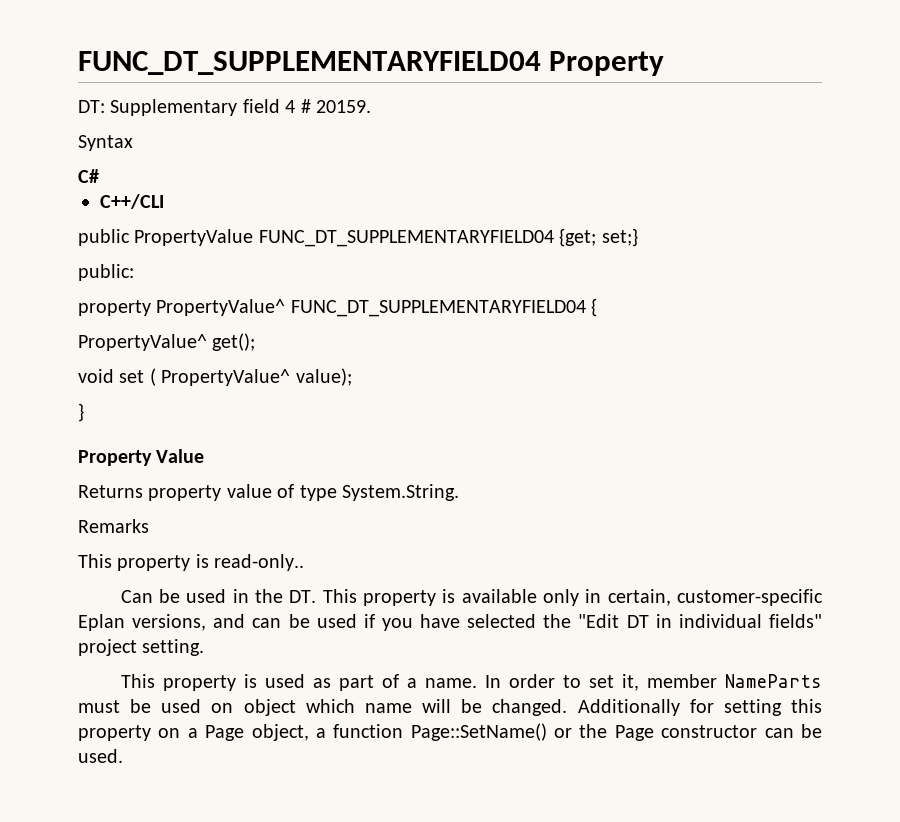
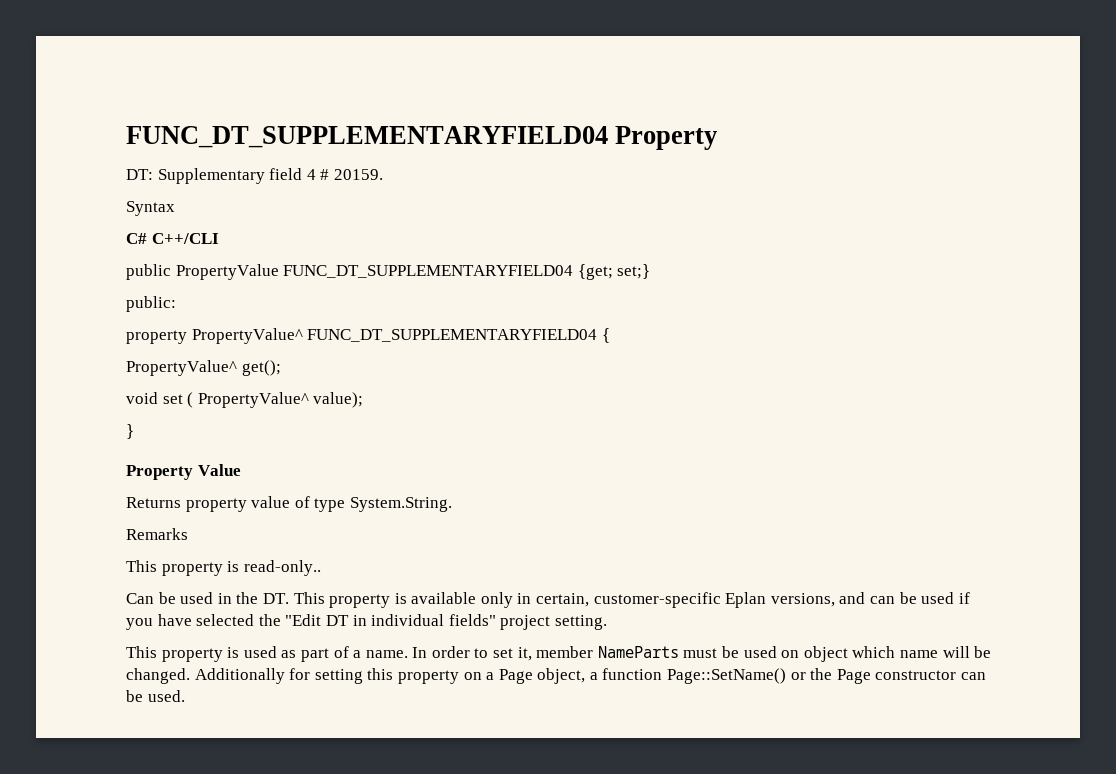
- C#
- C++/CLI
+ C# C++/CLI

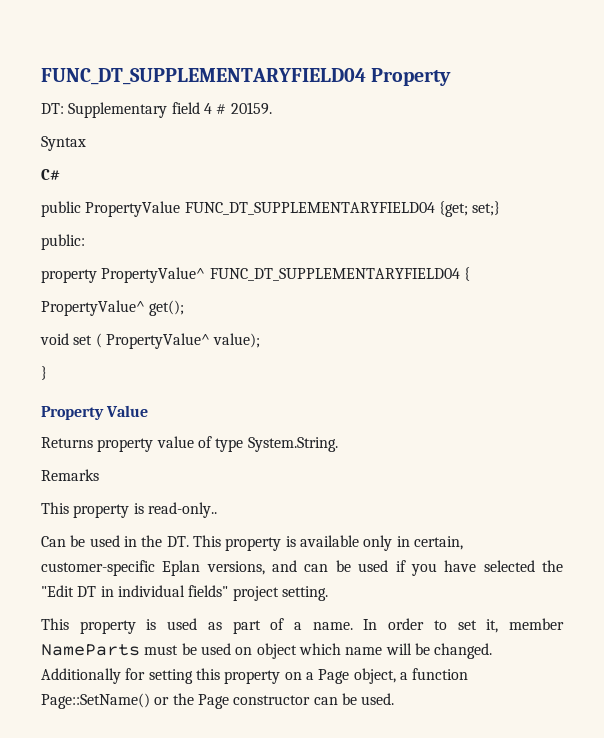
- C# C++/CLI
+ C#

